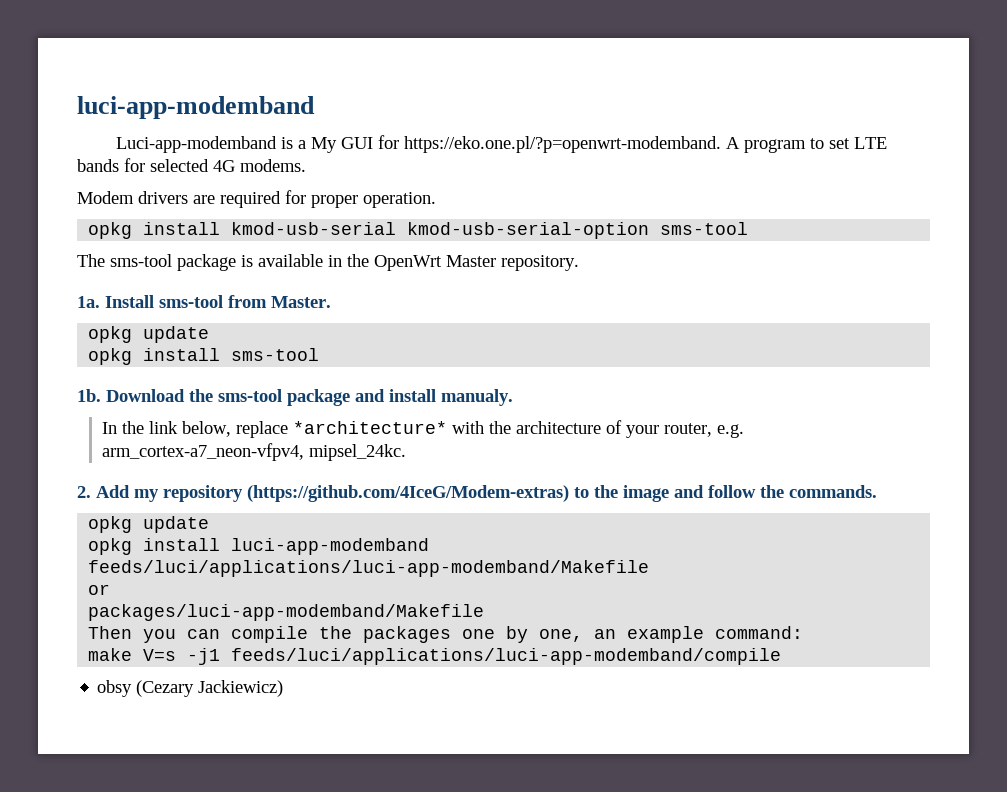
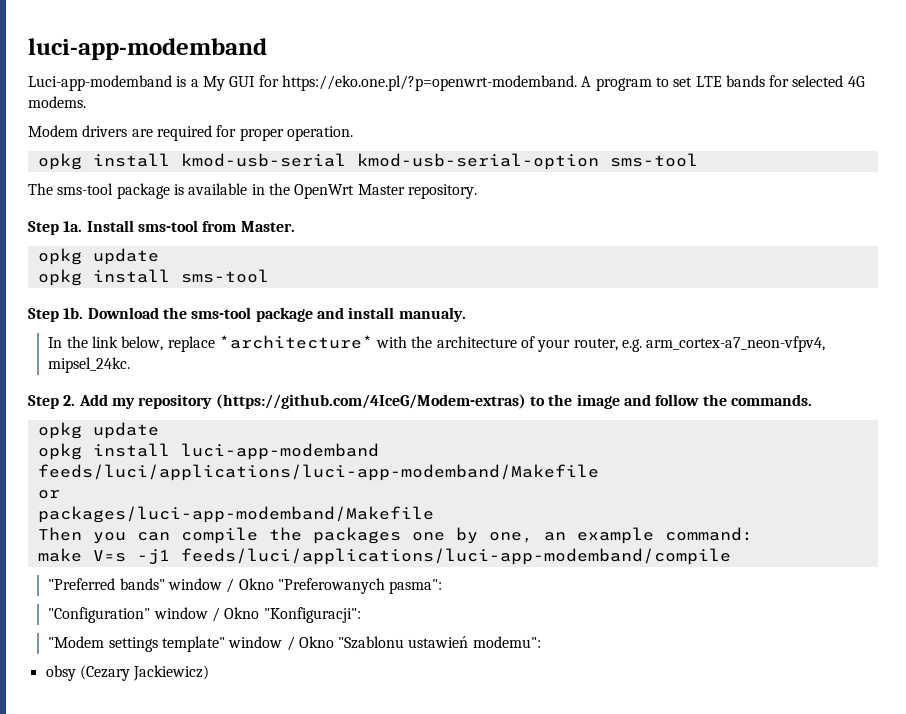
- 1a.
+ Step 1a.
- 1b.
+ Step 1b.
- 2. Add my repository (https://github.com/4IceG/Modem-extras) to the image and follow the commands.
+ Step 2. Add my repository (https://github.com/4IceG/Modem-extras) to the image and follow the commands.
+ "Preferred bands" window / Okno "Preferowanych pasma":
+ "Configuration" window / Okno "Konfiguracji":
+ "Modem settings template" window / Okno "Szablonu ustawień modemu":

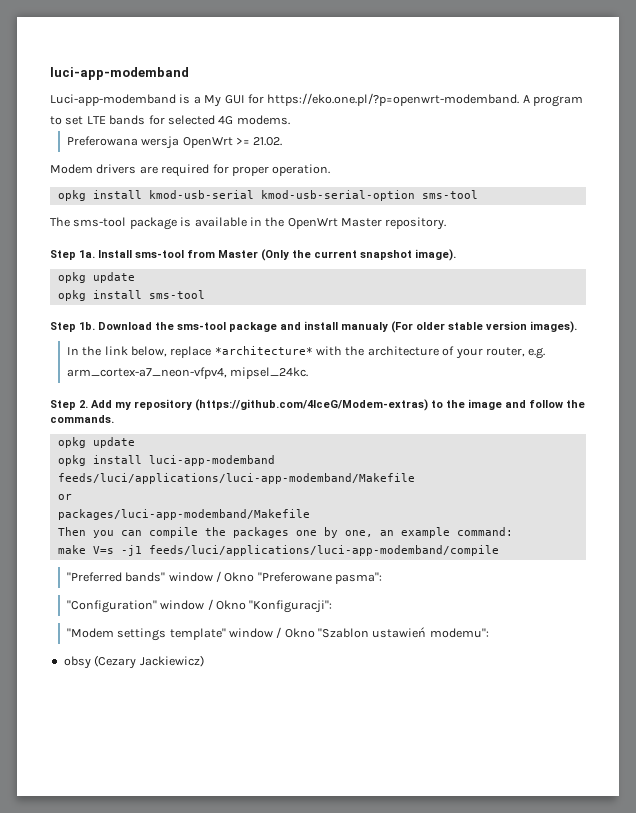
+ Preferowana wersja OpenWrt >= 21.02.
- Install sms-tool from Master.
+ Install sms-tool from Master (Only the current snapshot image).
- Download the sms-tool package and install manualy.
+ Download the sms-tool package and install manualy (For older stable version images).
- "Preferred bands" window / Okno "Preferowanych pasma":
+ "Preferred bands" window / Okno "Preferowane pasma":
- "Modem settings template" window / Okno "Szablonu ustawień modemu":
+ "Modem settings template" window / Okno "Szablon ustawień modemu":

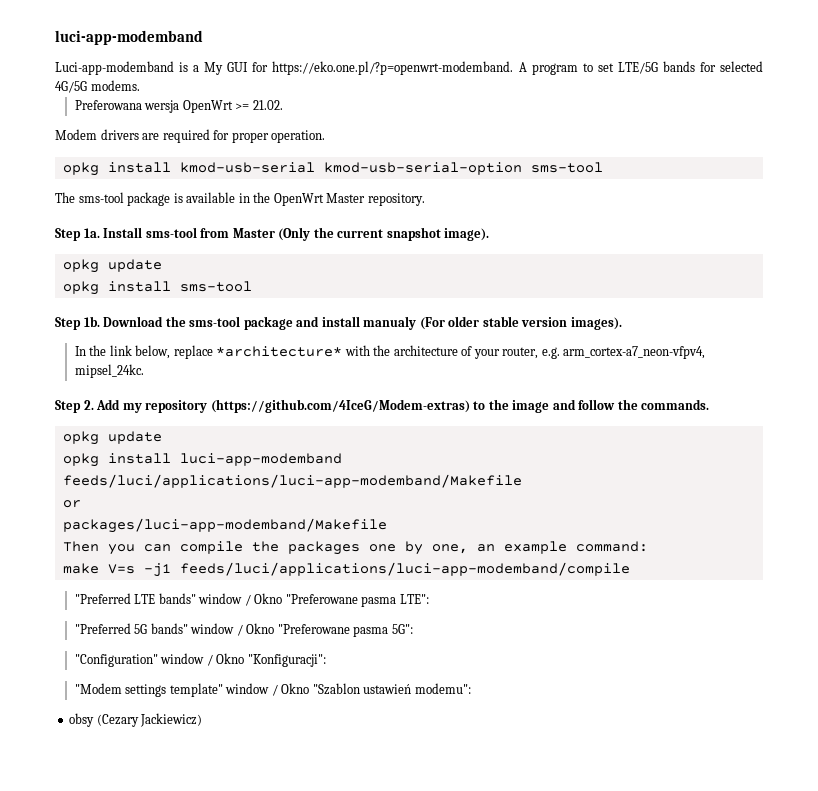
- Luci-app-modemband is a My GUI for https://eko.one.pl/?p=openwrt-modemband. A program to set LTE bands for selected 4G modems.
+ Luci-app-modemband is a My GUI for https://eko.one.pl/?p=openwrt-modemband. A program to set LTE/5G bands for selected 4G/5G modems.
- "Preferred bands" window / Okno "Preferowane pasma":
+ "Preferred LTE bands" window / Okno "Preferowane pasma LTE":
+ "Preferred 5G bands" window / Okno "Preferowane pasma 5G":

